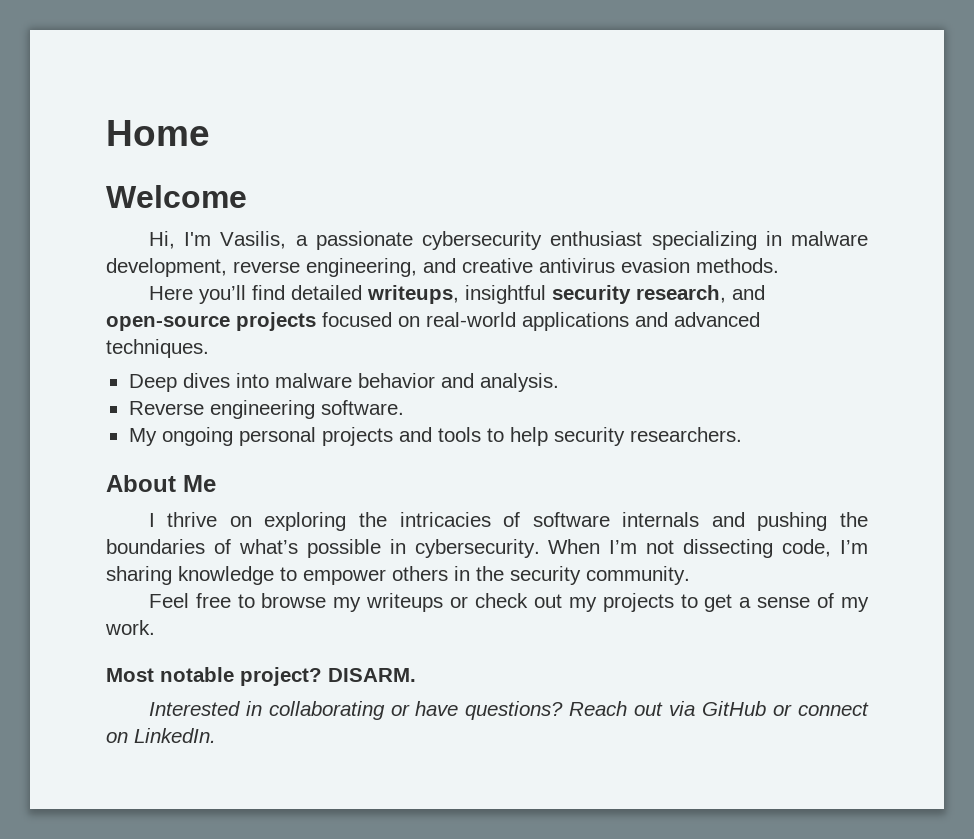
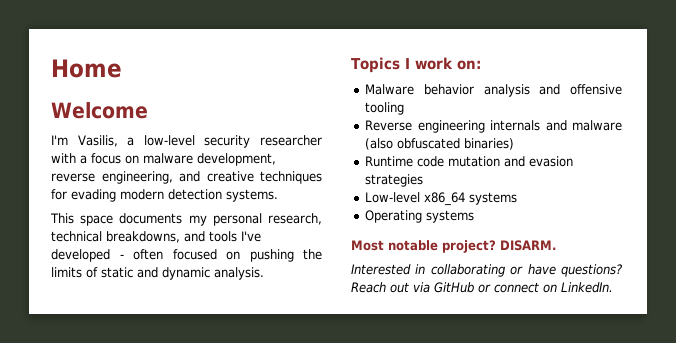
- Hi, I'm Vasilis, a passionate cybersecurity enthusiast specializing in malware development, reverse engineering, and creative antivirus evasion methods.
- Here you’ll find detailed writeups, insightful security research, and open-source projects focused on real-world applications and advanced techniques.
- Deep dives into malware behavior and analysis.
- Reverse engineering software.
- My ongoing personal projects and tools to help security researchers.
- About Me
- I thrive on exploring the intricacies of software internals and pushing the boundaries of what’s possible in cybersecurity. When I’m not dissecting code, I’m sharing knowledge to empower others in the security community.
- Feel free to browse my writeups or check out my projects to get a sense of my work.
+ I'm Vasilis, a low-level security researcher with a focus on malware development, reverse engineering, and creative techniques for evading modern detection systems.
+ This space documents my personal research, technical breakdowns, and tools I've developed - often focused on pushing the limits of static and dynamic analysis.
+ Topics I work on:
+ Malware behavior analysis and offensive tooling
+ Reverse engineering internals and malware (also obfuscated binaries)
+ Runtime code mutation and evasion strategies
+ Low-level x86_64 systems
+ Operating systems

